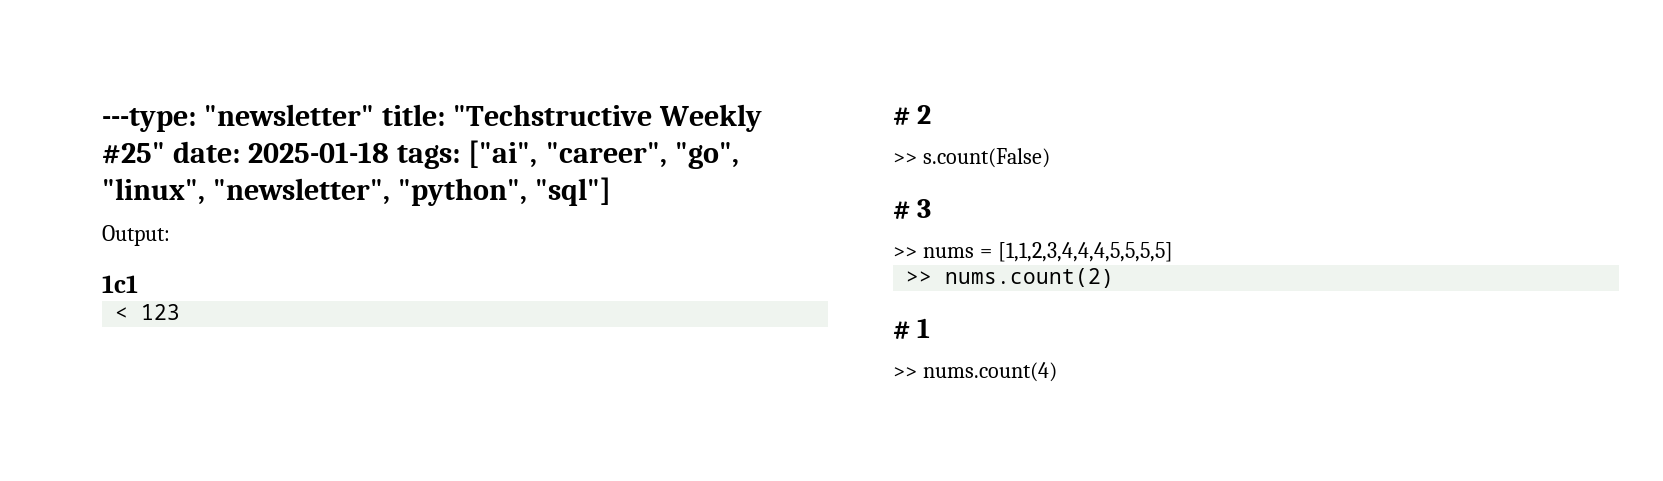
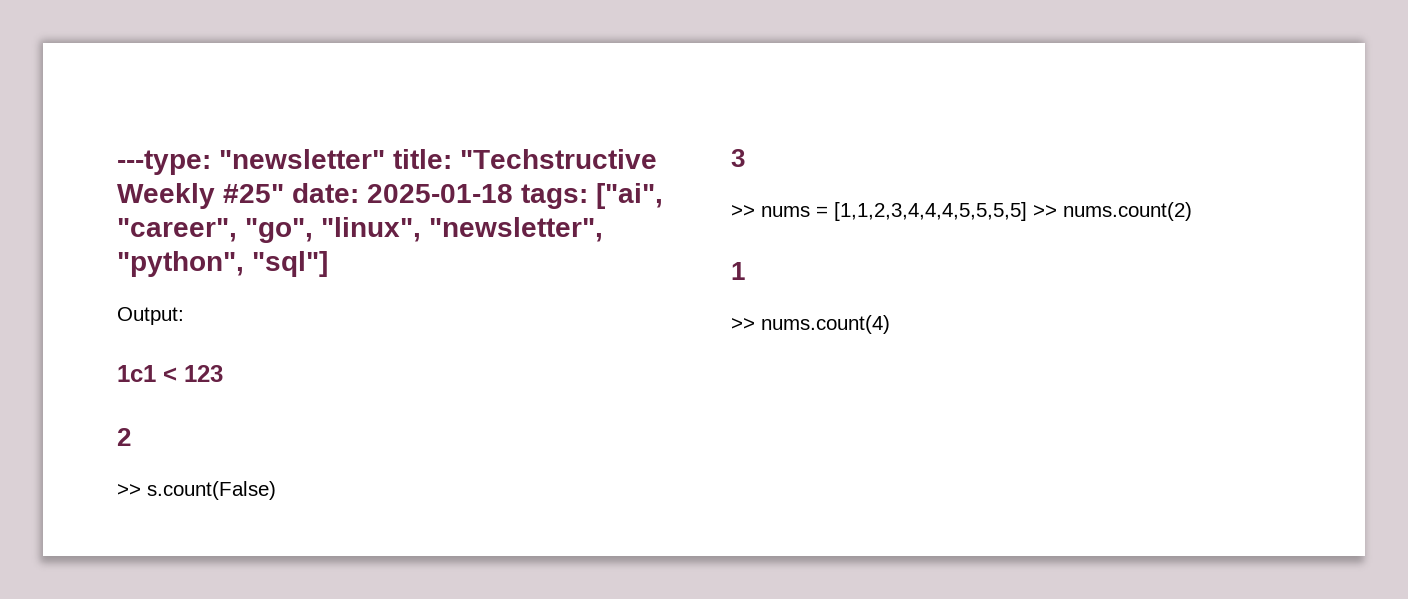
- 1c1
- < 123
+ 1c1 < 123
- # 2
+ 2
- # 3
+ 3
- >> nums = [1,1,2,3,4,4,4,5,5,5,5]
- >> nums.count(2)
+ >> nums = [1,1,2,3,4,4,4,5,5,5,5] >> nums.count(2)
- # 1
+ 1

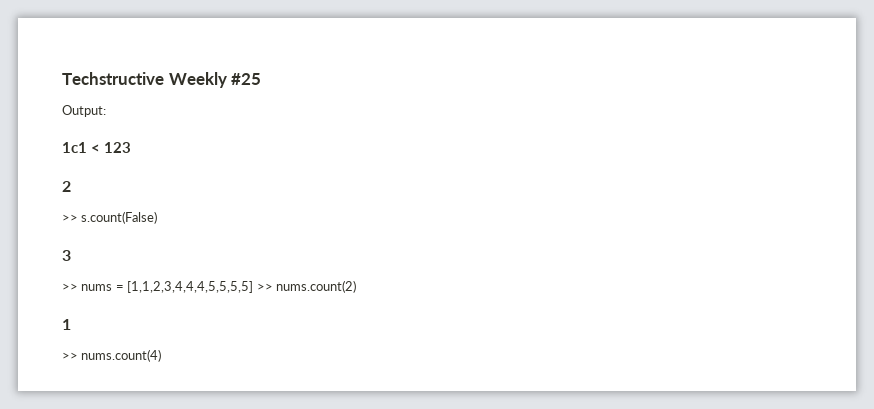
- ---type: "newsletter" title: "Techstructive Weekly #25" date: 2025-01-18 tags: ["ai", "career", "go", "linux", "newsletter", "python", "sql"]
+ Techstructive Weekly #25

